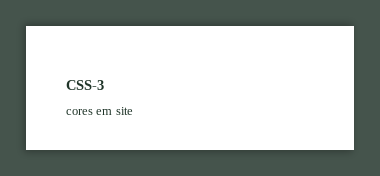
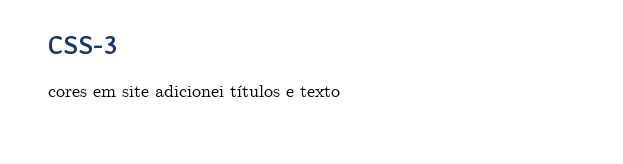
- cores em site
+ cores em site adicionei títulos e texto

